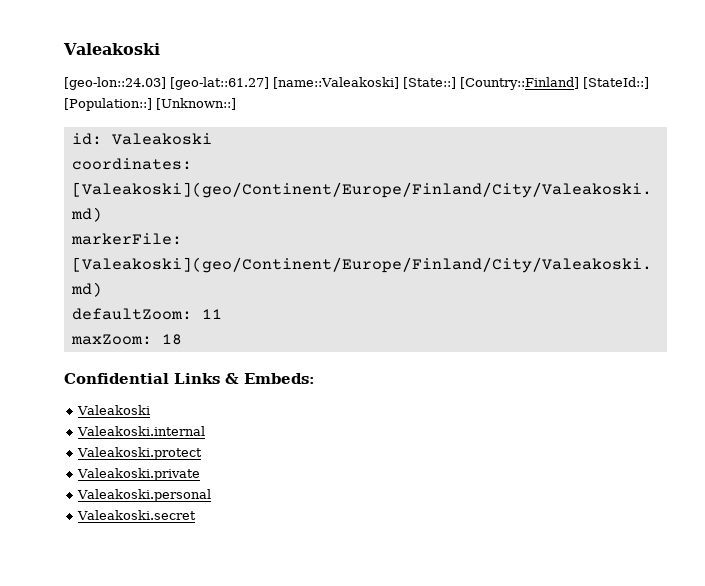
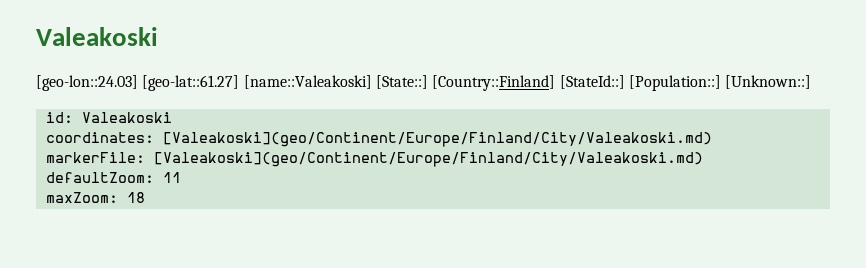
- Confidential Links & Embeds:
- Valeakoski
- Valeakoski.internal
- Valeakoski.protect
- Valeakoski.private
- Valeakoski.personal
- Valeakoski.secret

